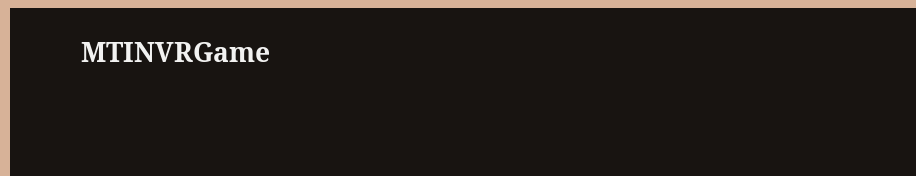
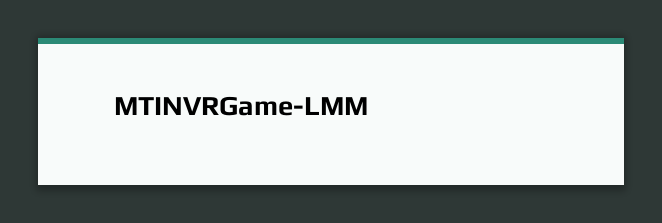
- MTINVRGame
+ MTINVRGame-LMM

